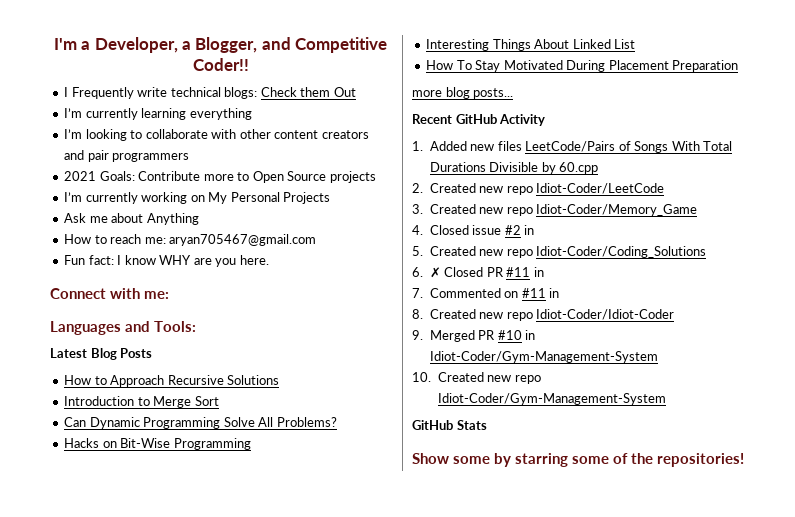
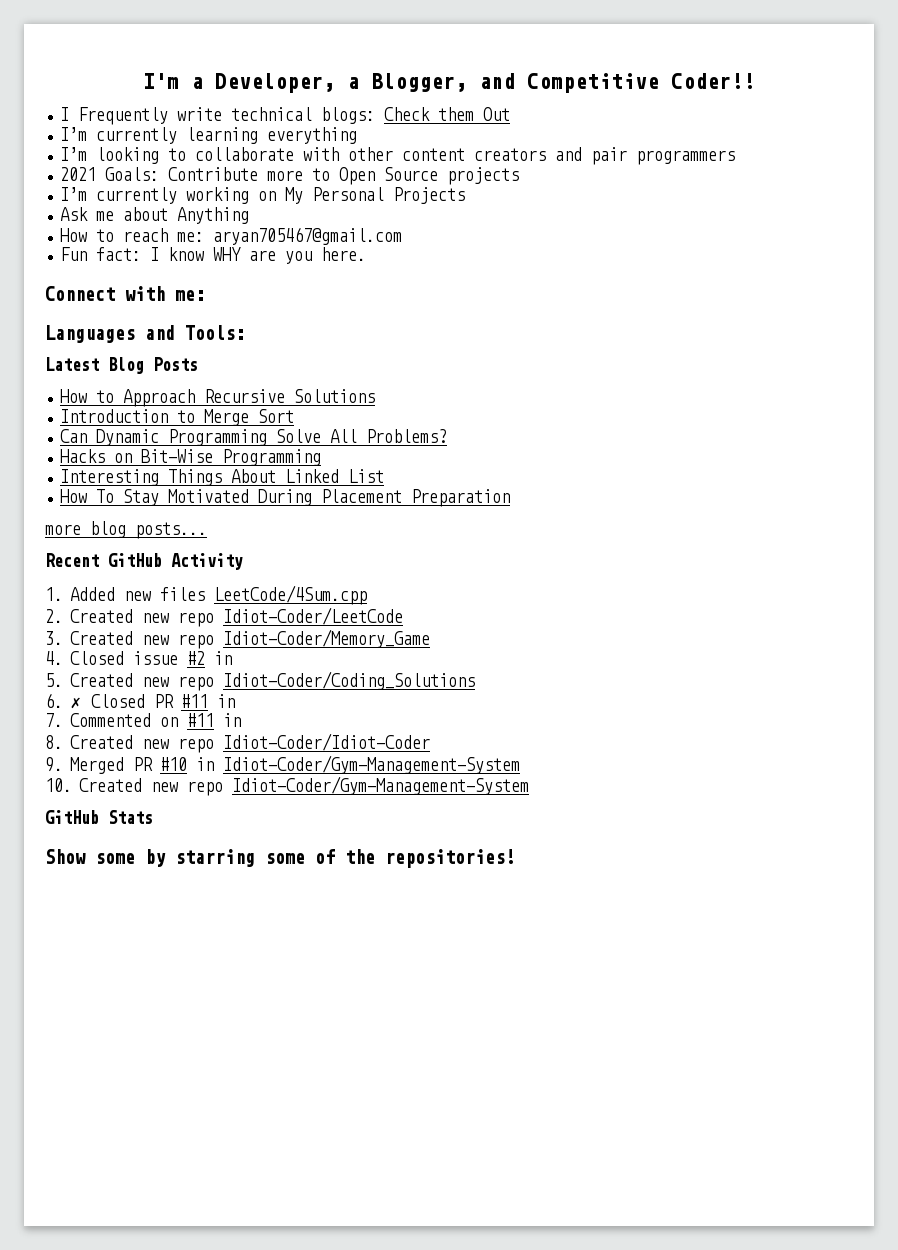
- 1. Added new files LeetCode/Pairs of Songs With Total Durations Divisible by 60.cpp
+ 1. Added new files LeetCode/4Sum.cpp

